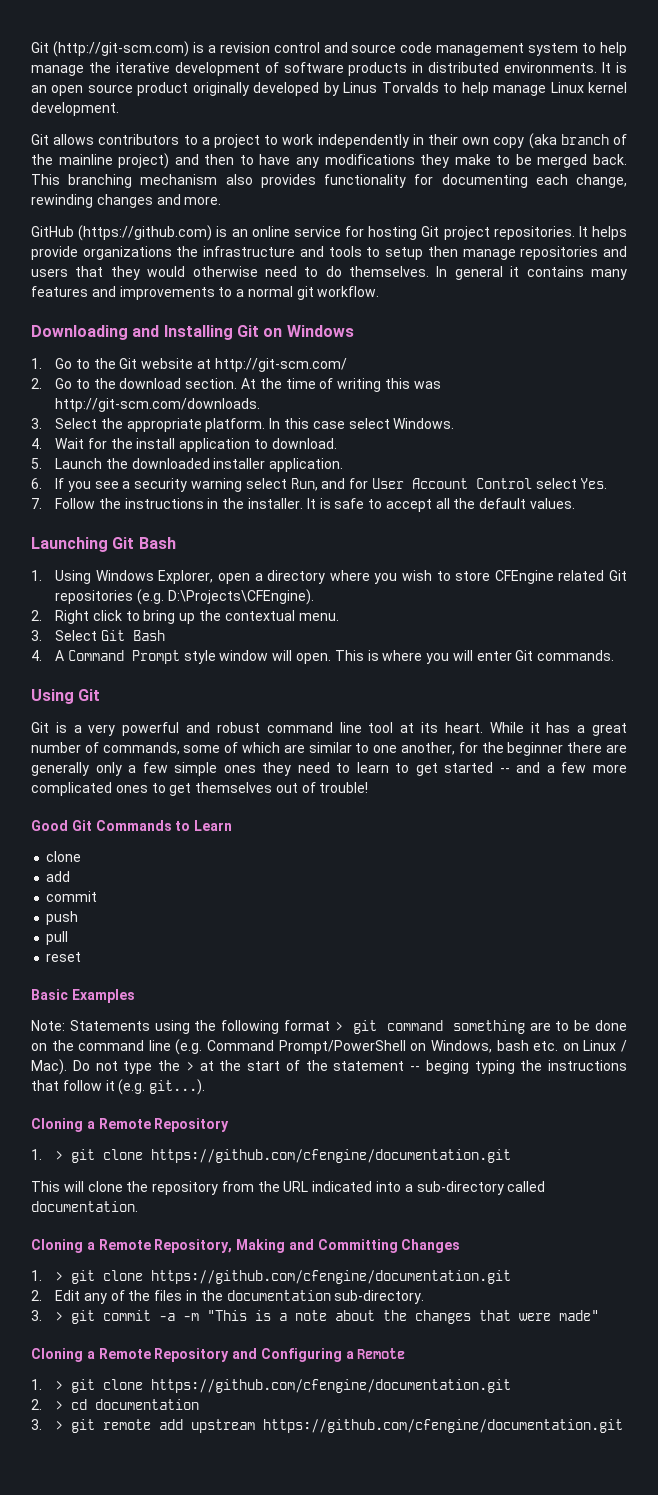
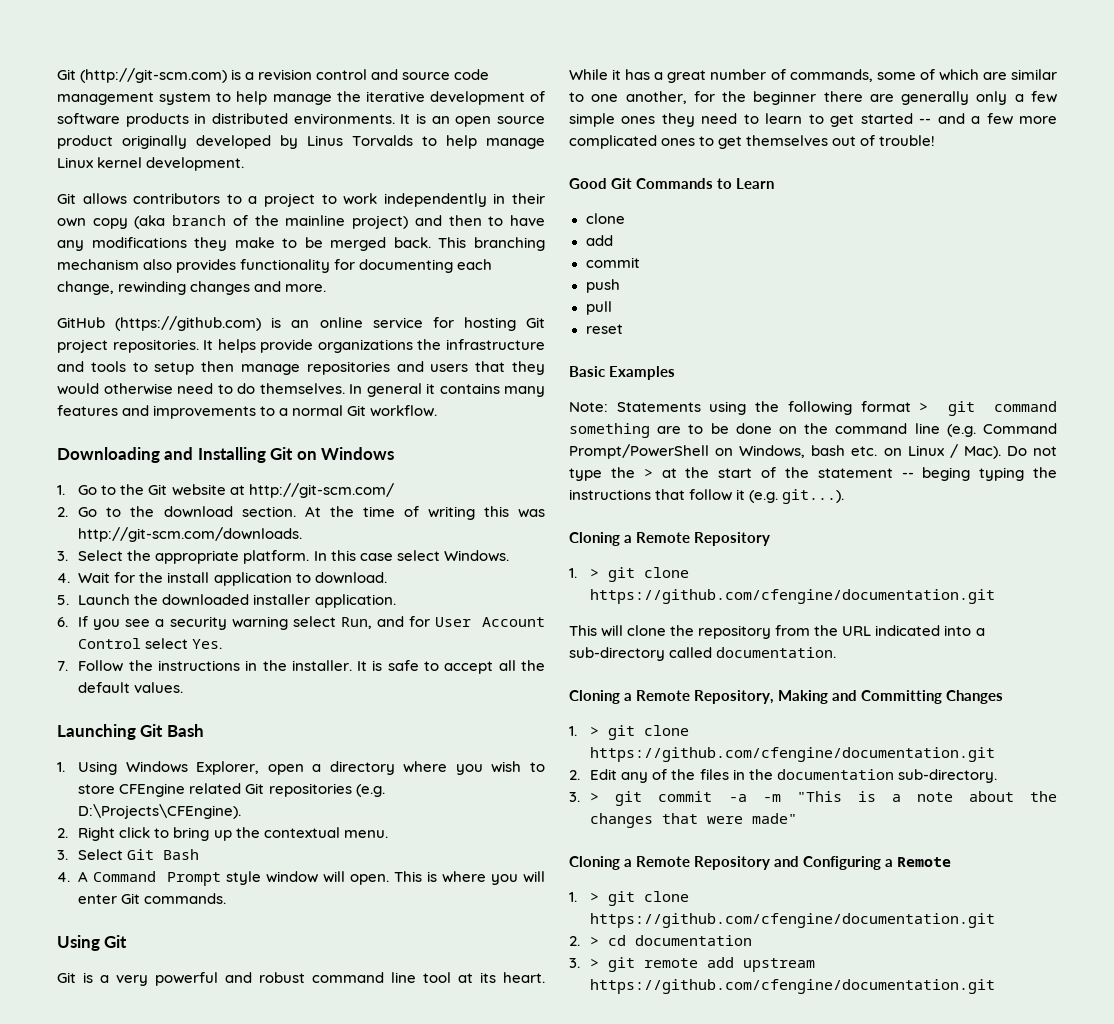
- In general it contains many features and improvements to a normal git workflow.
+ In general it contains many features and improvements to a normal Git workflow.

